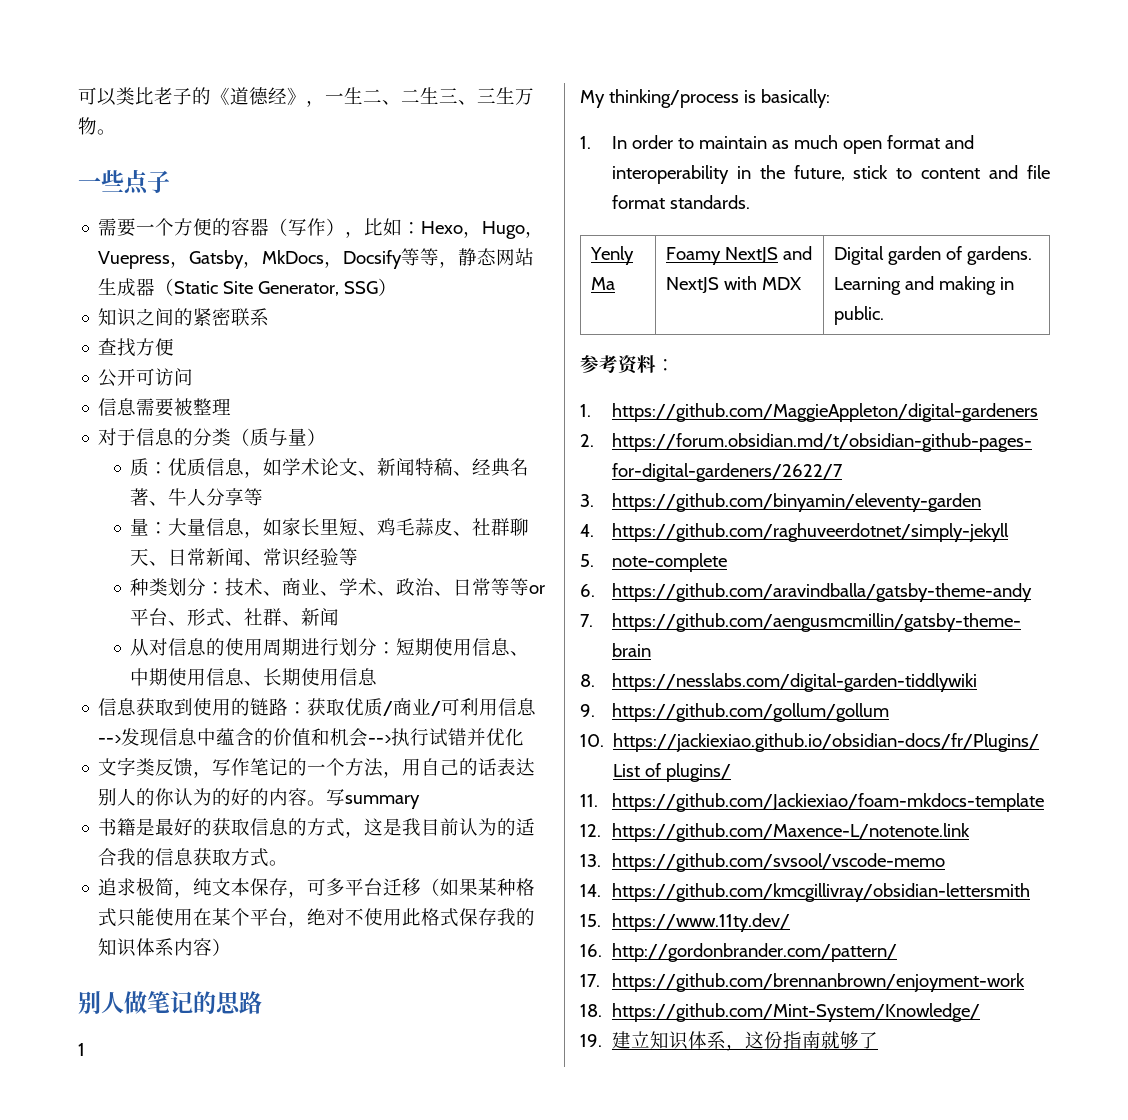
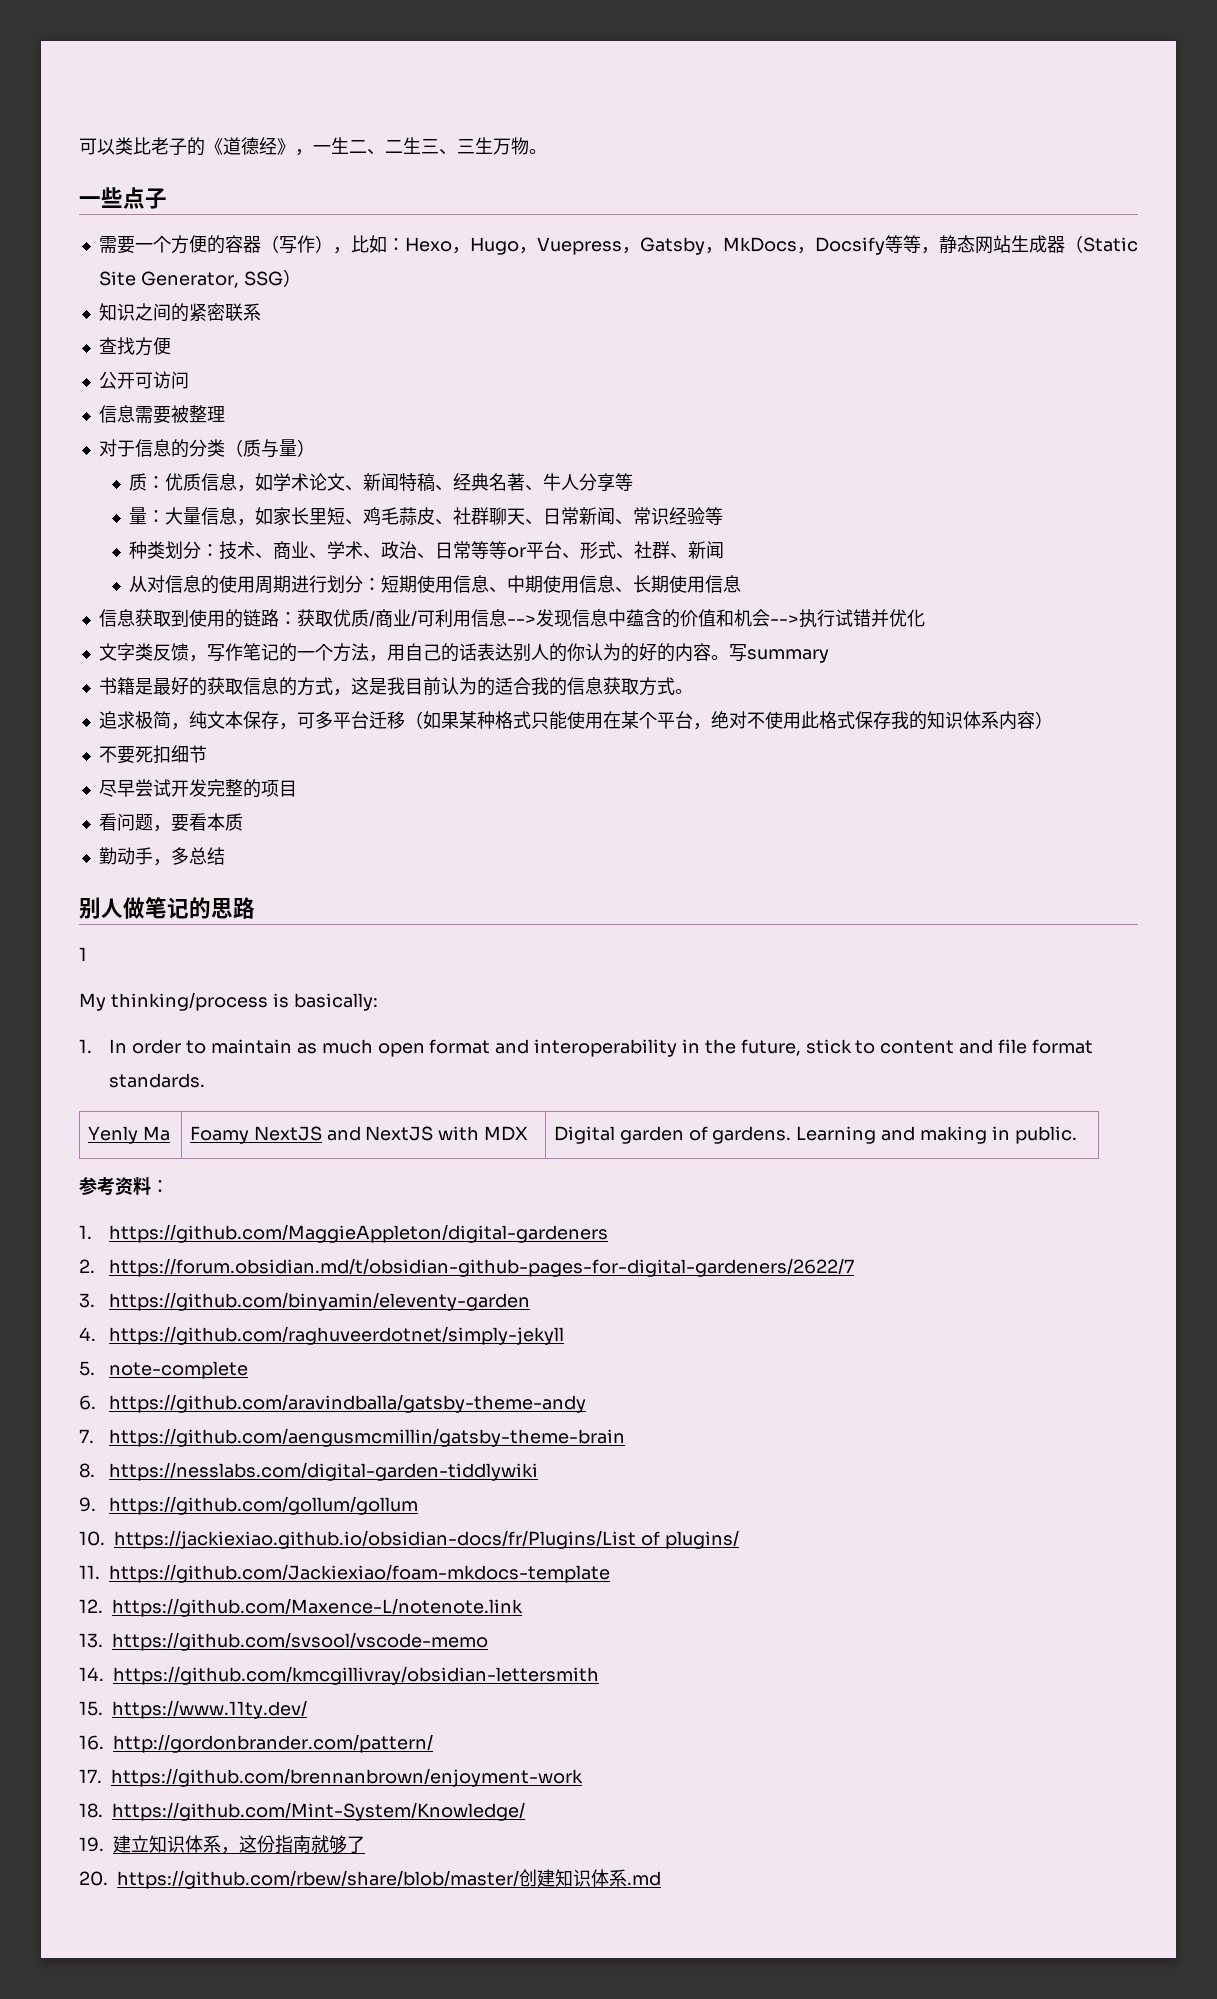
+ 不要死扣细节
+ 尽早尝试开发完整的项目
+ 看问题，要看本质
+ 勤动手，多总结
+ 20. https://github.com/rbew/share/blob/master/创建知识体系.md

